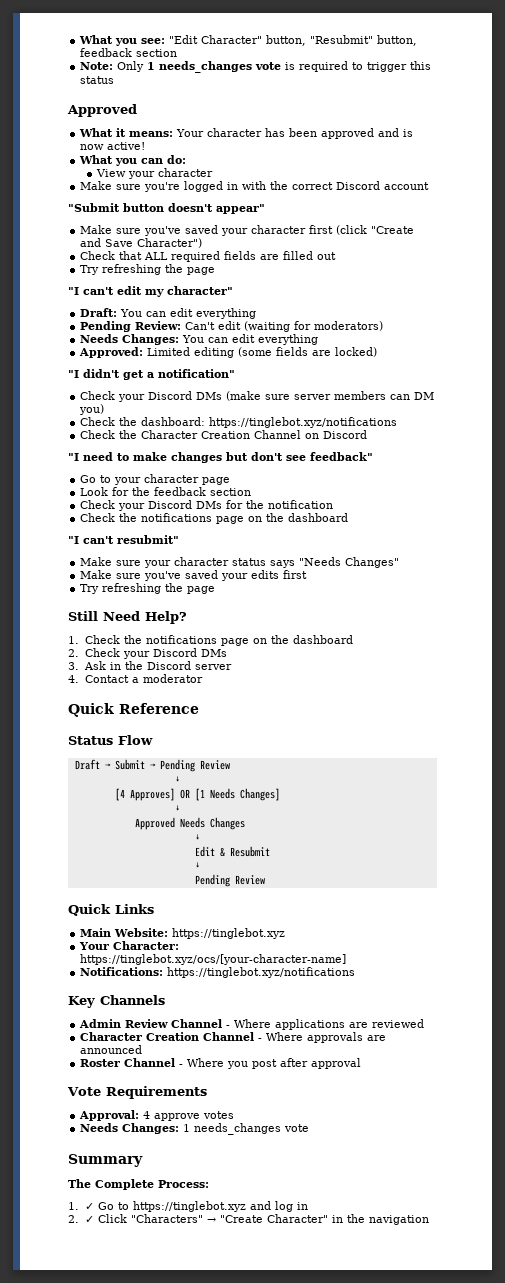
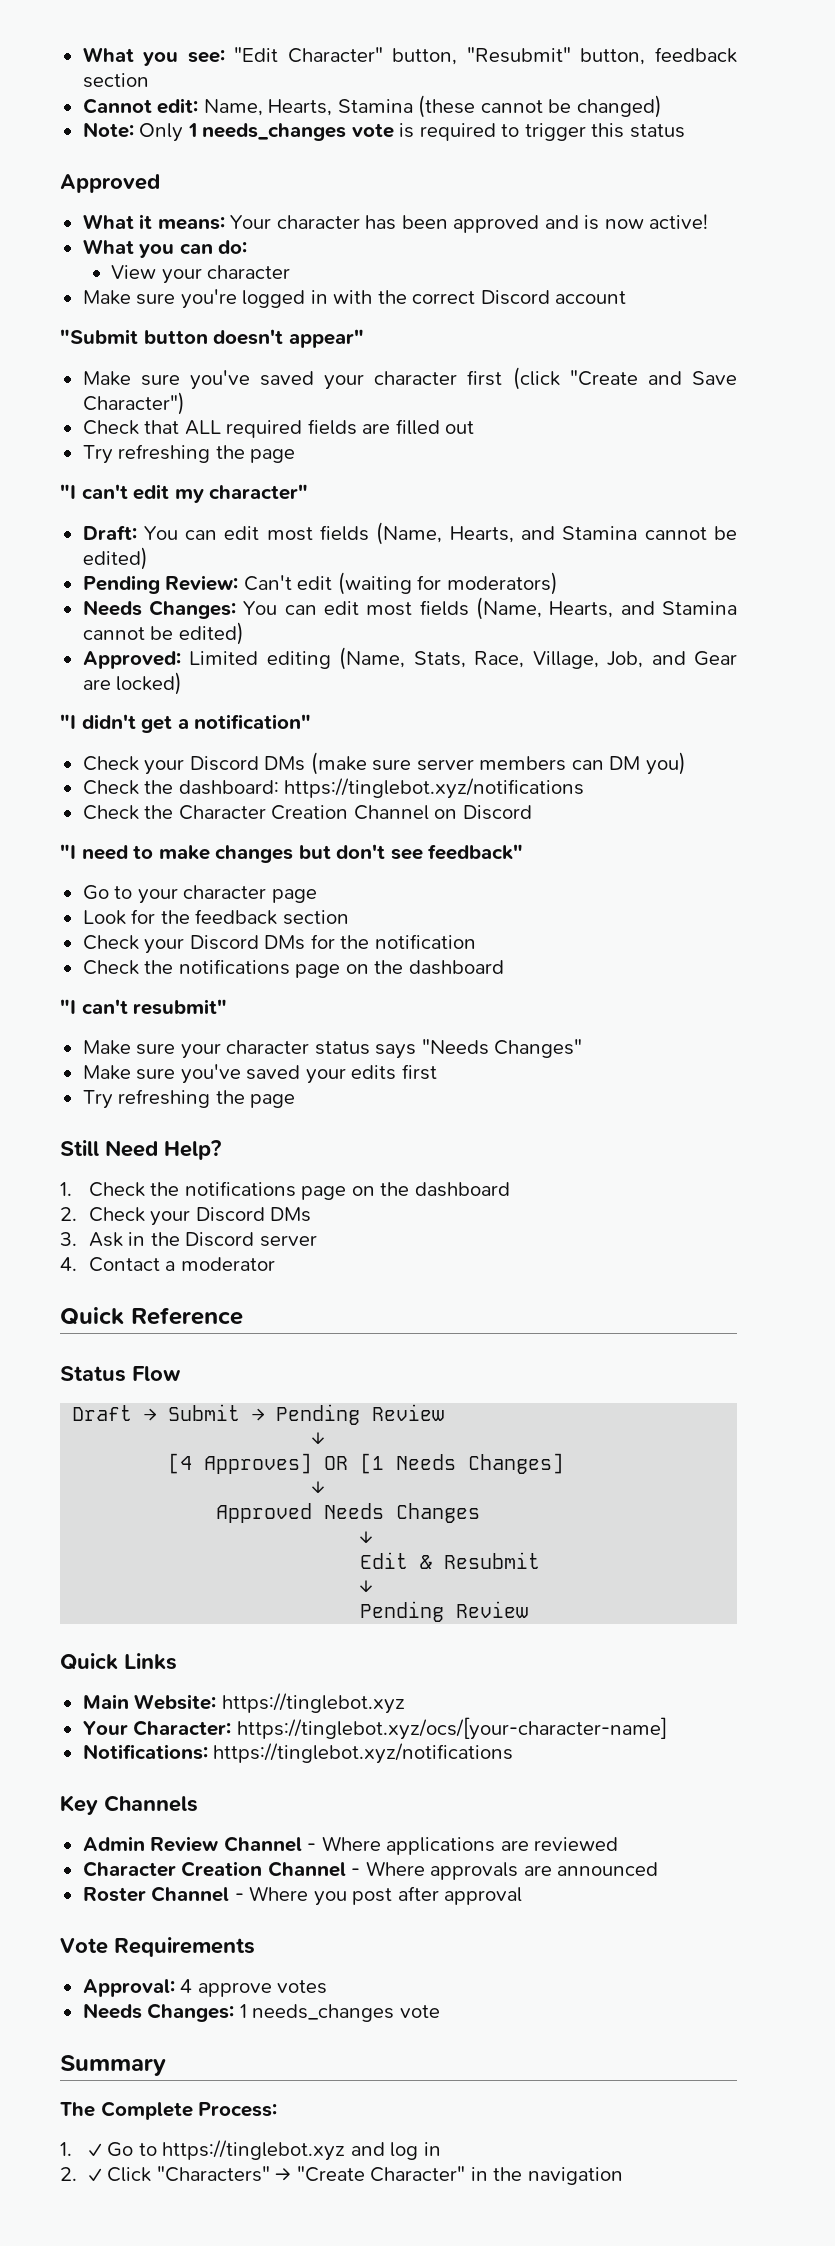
+ Cannot edit: Name, Hearts, Stamina (these cannot be changed)
- Draft: You can edit everything
+ Draft: You can edit most fields (Name, Hearts, and Stamina cannot be edited)
- Needs Changes: You can edit everything
- Approved: Limited editing (some fields are locked)
+ Needs Changes: You can edit most fields (Name, Hearts, and Stamina cannot be edited)
+ Approved: Limited editing (Name, Stats, Race, Village, Job, and Gear are locked)

